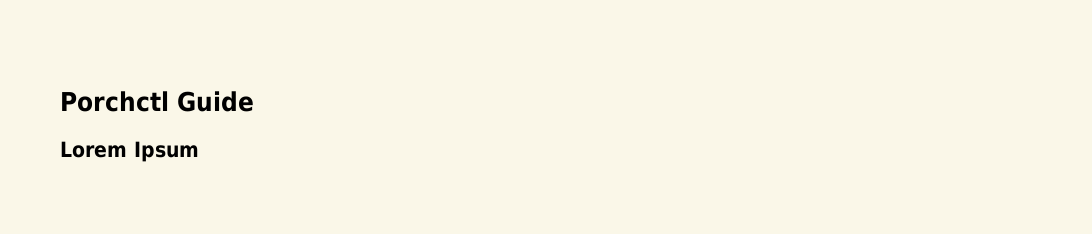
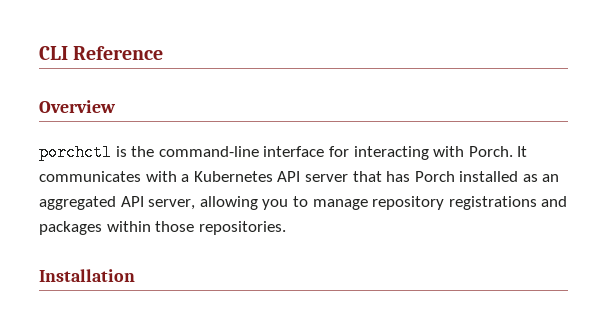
- Porchctl Guide
- Lorem Ipsum
+ CLI Reference
+ Overview
+ porchctl is the command-line interface for interacting with Porch. It communicates with a Kubernetes API server that has Porch installed as an aggregated API server, allowing you to manage repository registrations and packages within those repositories.
+ Installation

